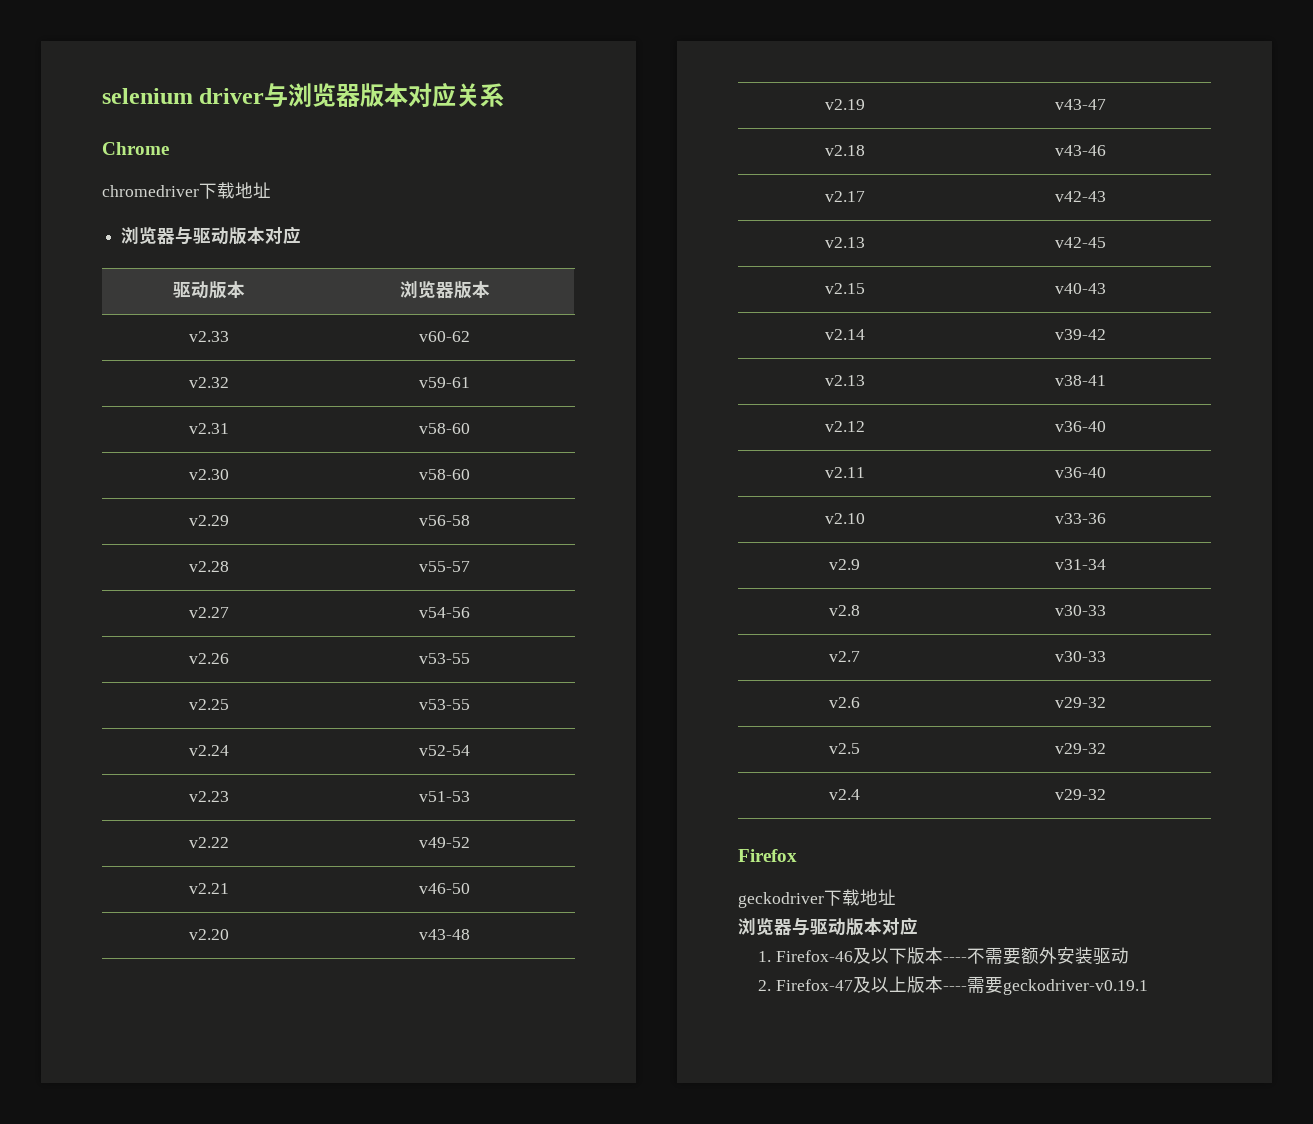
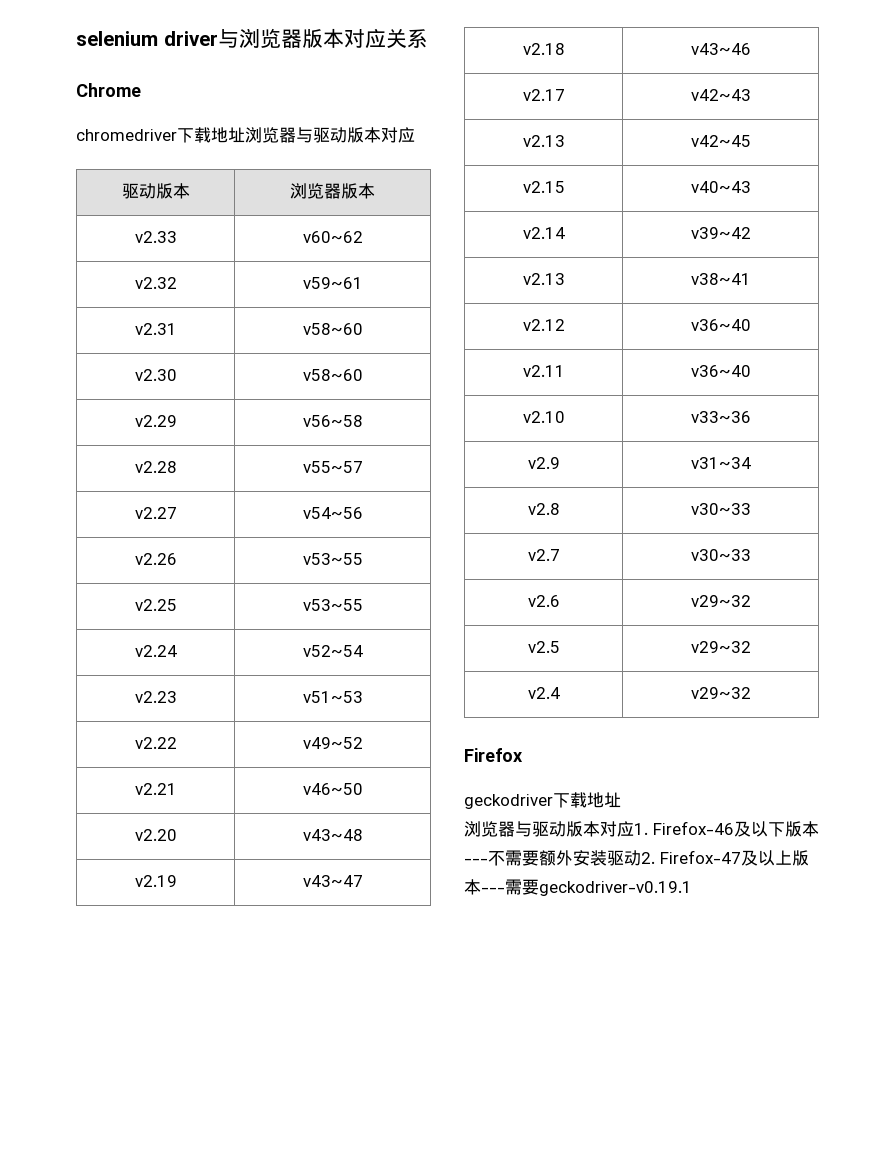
- chromedriver下载地址
- 浏览器与驱动版本对应
+ chromedriver下载地址浏览器与驱动版本对应
- v2.33 | v60-62
+ v2.33 | v60~62
- v2.32 | v59-61
+ v2.32 | v59~61
- v2.31 | v58-60
+ v2.31 | v58~60
- v2.30 | v58-60
+ v2.30 | v58~60
- v2.29 | v56-58
+ v2.29 | v56~58
- v2.28 | v55-57
+ v2.28 | v55~57
- v2.27 | v54-56
+ v2.27 | v54~56
- v2.26 | v53-55
+ v2.26 | v53~55
- v2.25 | v53-55
+ v2.25 | v53~55
- v2.24 | v52-54
+ v2.24 | v52~54
- v2.23 | v51-53
+ v2.23 | v51~53
- v2.22 | v49-52
+ v2.22 | v49~52
- v2.21 | v46-50
+ v2.21 | v46~50
- v2.20 | v43-48
+ v2.20 | v43~48
- v2.19 | v43-47
+ v2.19 | v43~47
- v2.18 | v43-46
+ v2.18 | v43~46
- v2.17 | v42-43
- v2.13 | v42-45
+ v2.17 | v42~43
+ v2.13 | v42~45
- v2.15 | v40-43
+ v2.15 | v40~43
- v2.14 | v39-42
- v2.13 | v38-41
+ v2.14 | v39~42
+ v2.13 | v38~41
- v2.12 | v36-40
+ v2.12 | v36~40
- v2.11 | v36-40
+ v2.11 | v36~40
- v2.10 | v33-36
+ v2.10 | v33~36
- v2.9 | v31-34
+ v2.9 | v31~34
- v2.8 | v30-33
+ v2.8 | v30~33
- v2.7 | v30-33
+ v2.7 | v30~33
- v2.6 | v29-32
+ v2.6 | v29~32
- v2.5 | v29-32
+ v2.5 | v29~32
- v2.4 | v29-32
+ v2.4 | v29~32
  geckodriver下载地址
- 浏览器与驱动版本对应
- 1. Firefox-46及以下版本----不需要额外安装驱动
- 2. Firefox-47及以上版本----需要geckodriver-v0.19.1
+ 浏览器与驱动版本对应1. Firefox-46及以下版本---不需要额外安装驱动2. Firefox-47及以上版本---需要geckodriver-v0.19.1

